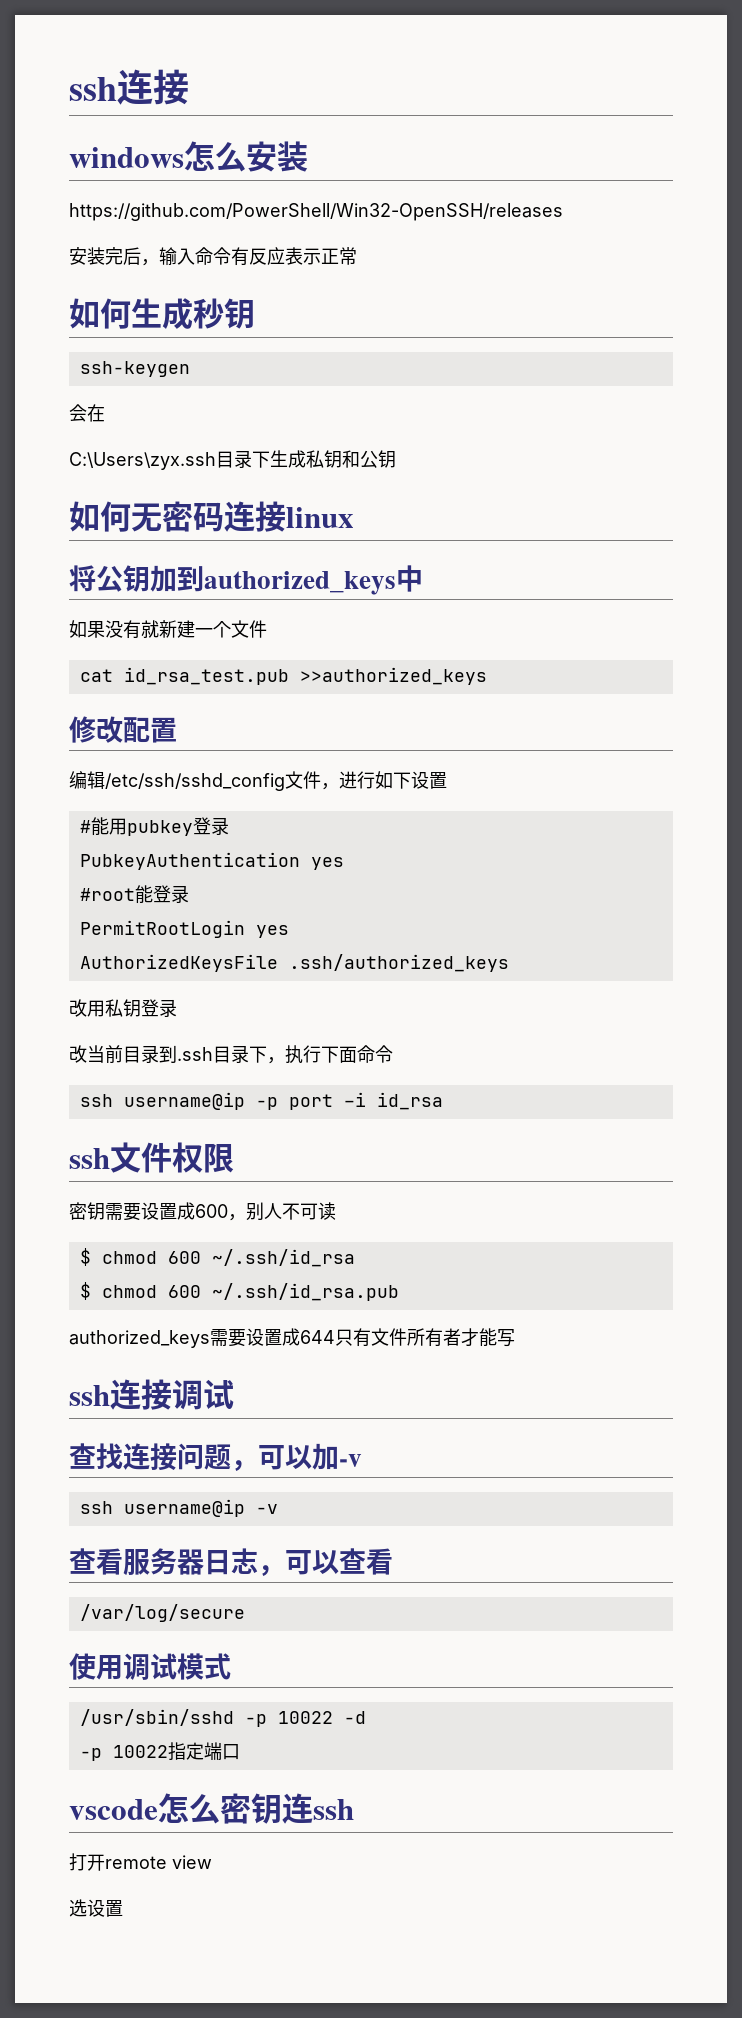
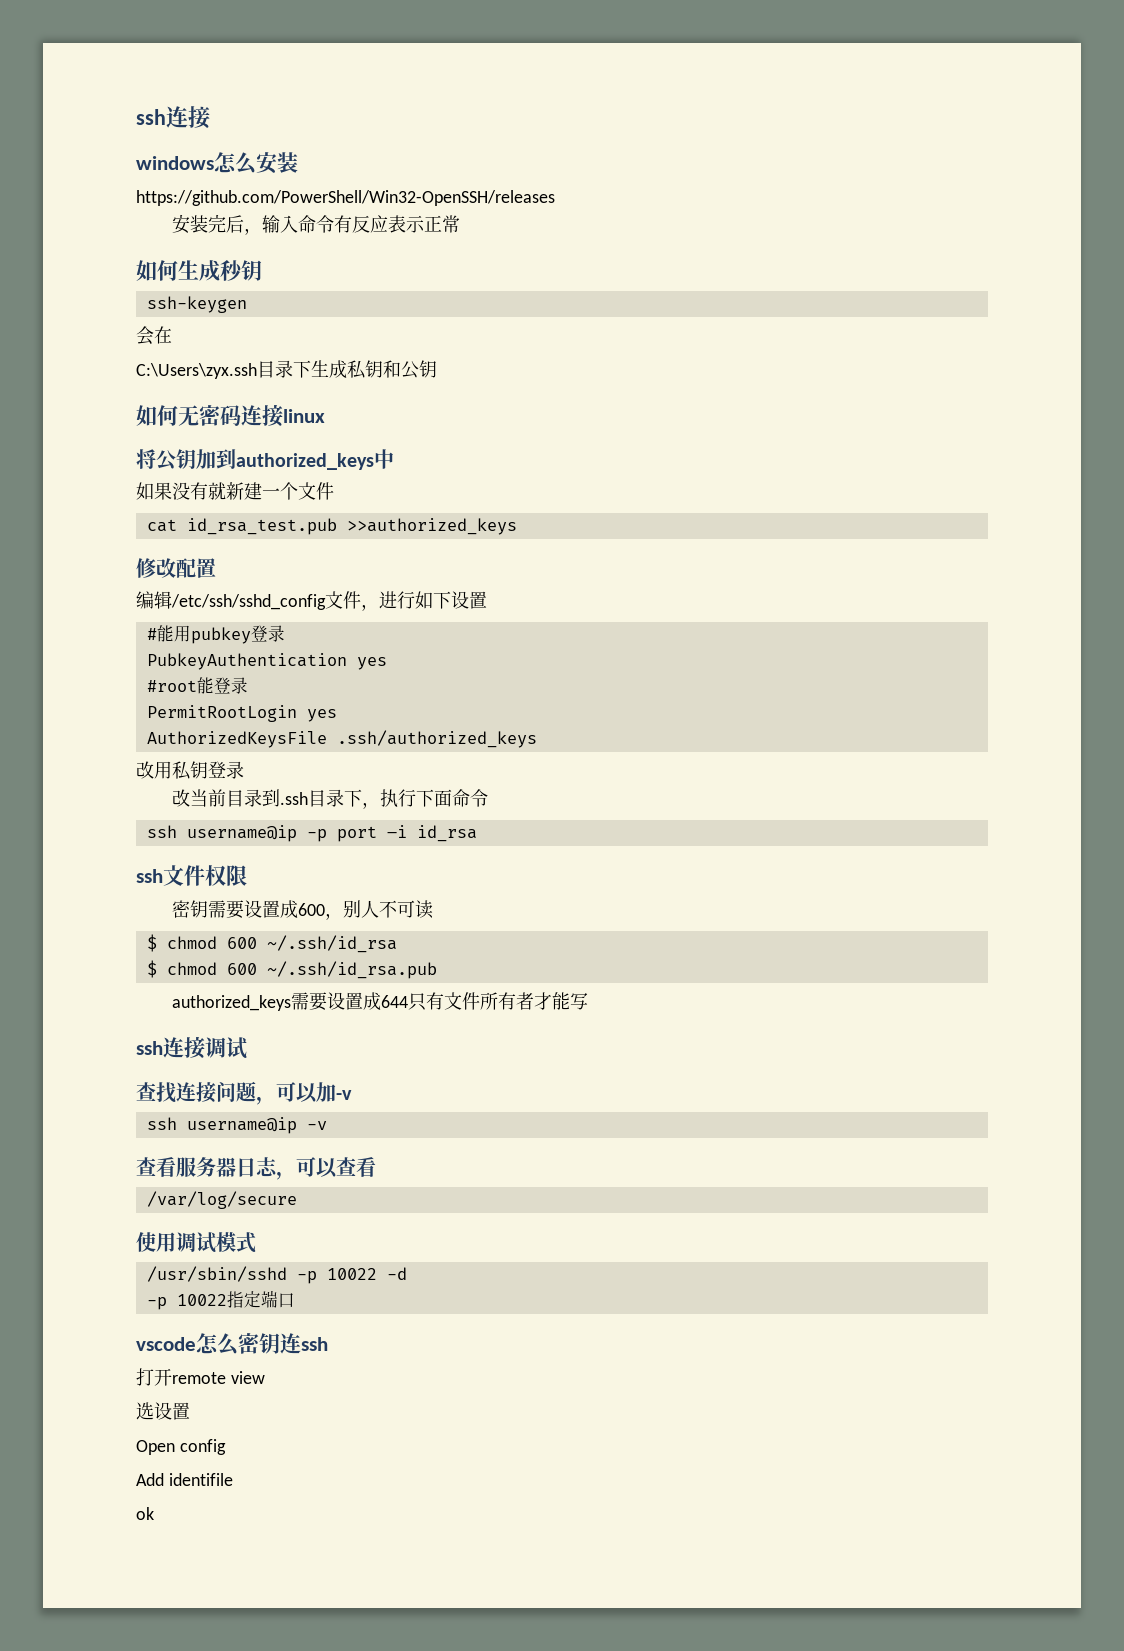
+ Open config
+ Add identifile
+ ok

